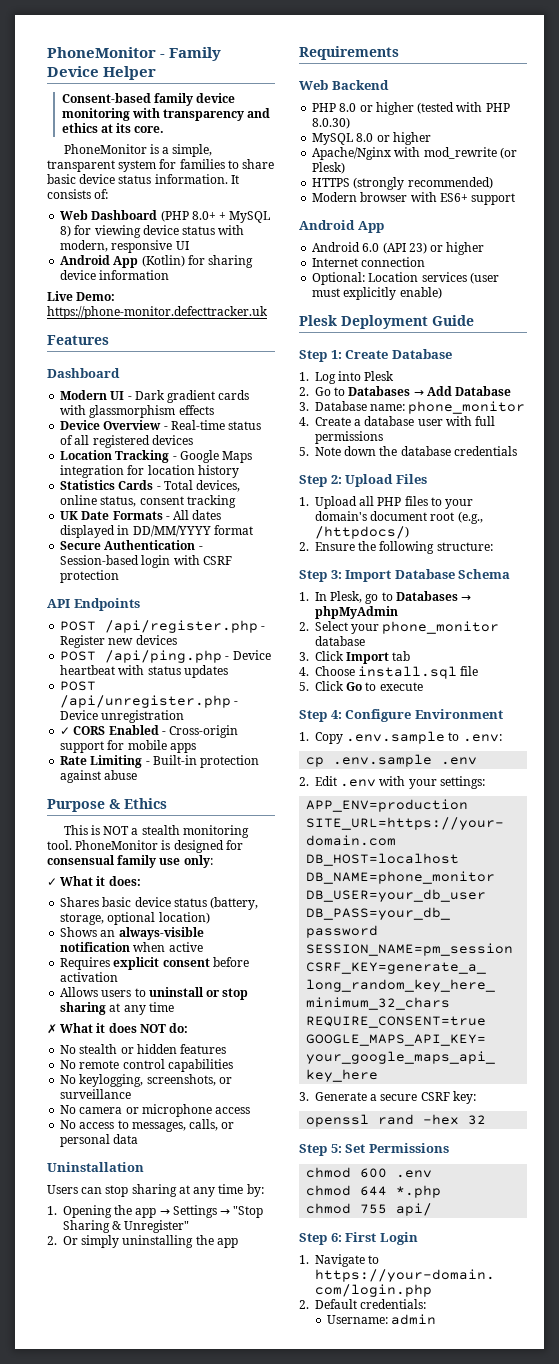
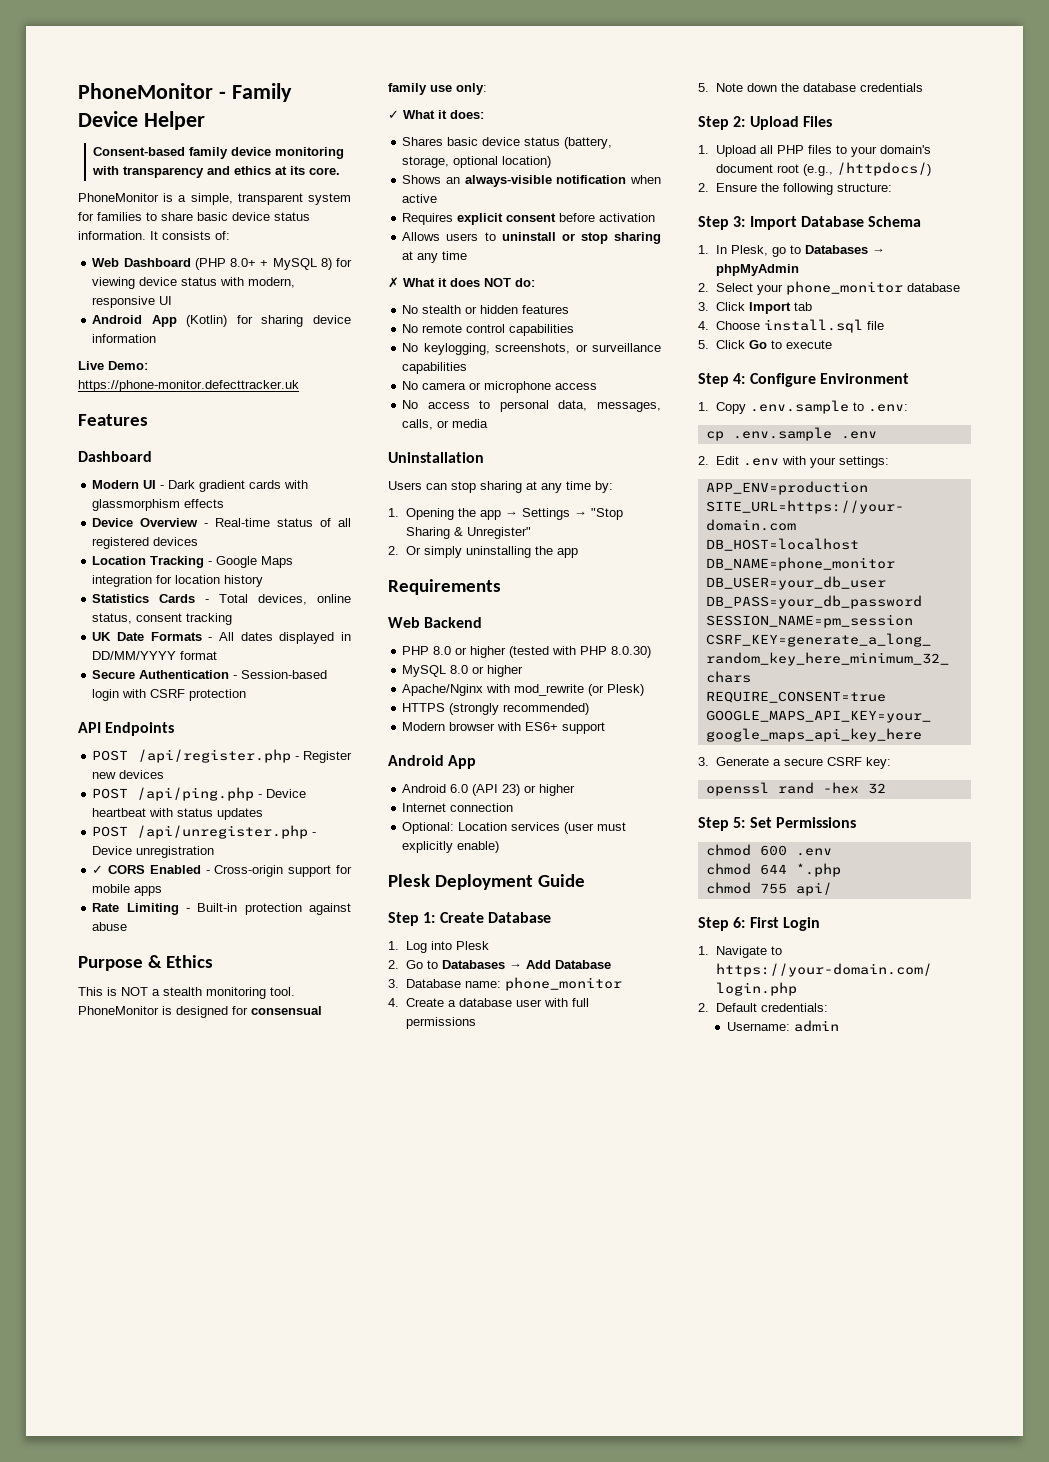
- No keylogging, screenshots, or surveillance
+ No keylogging, screenshots, or surveillance capabilities
- No access to messages, calls, or personal data
+ No access to personal data, messages, calls, or media

